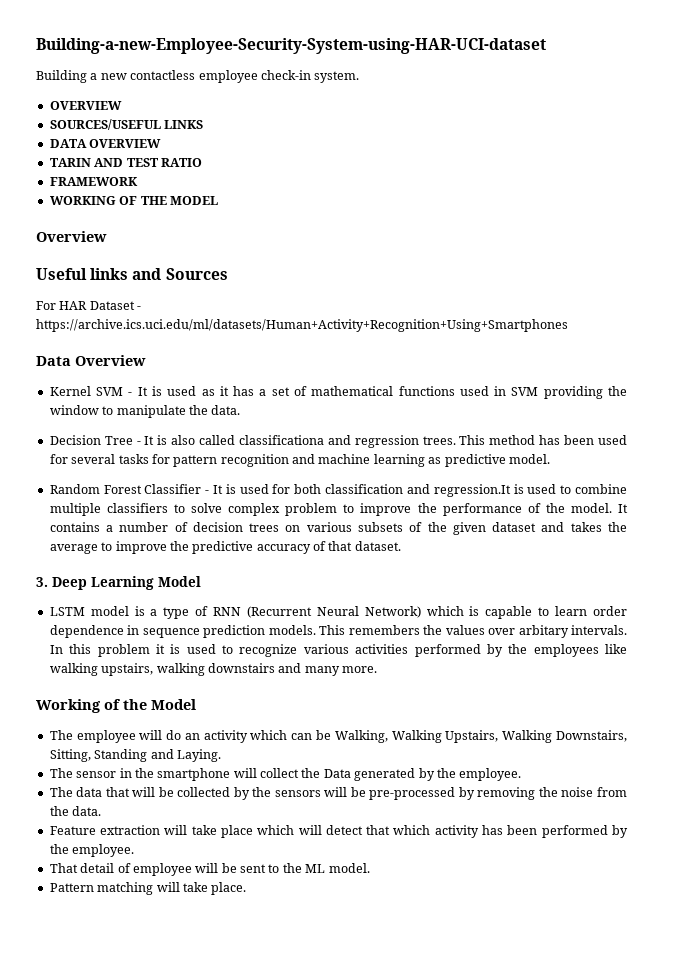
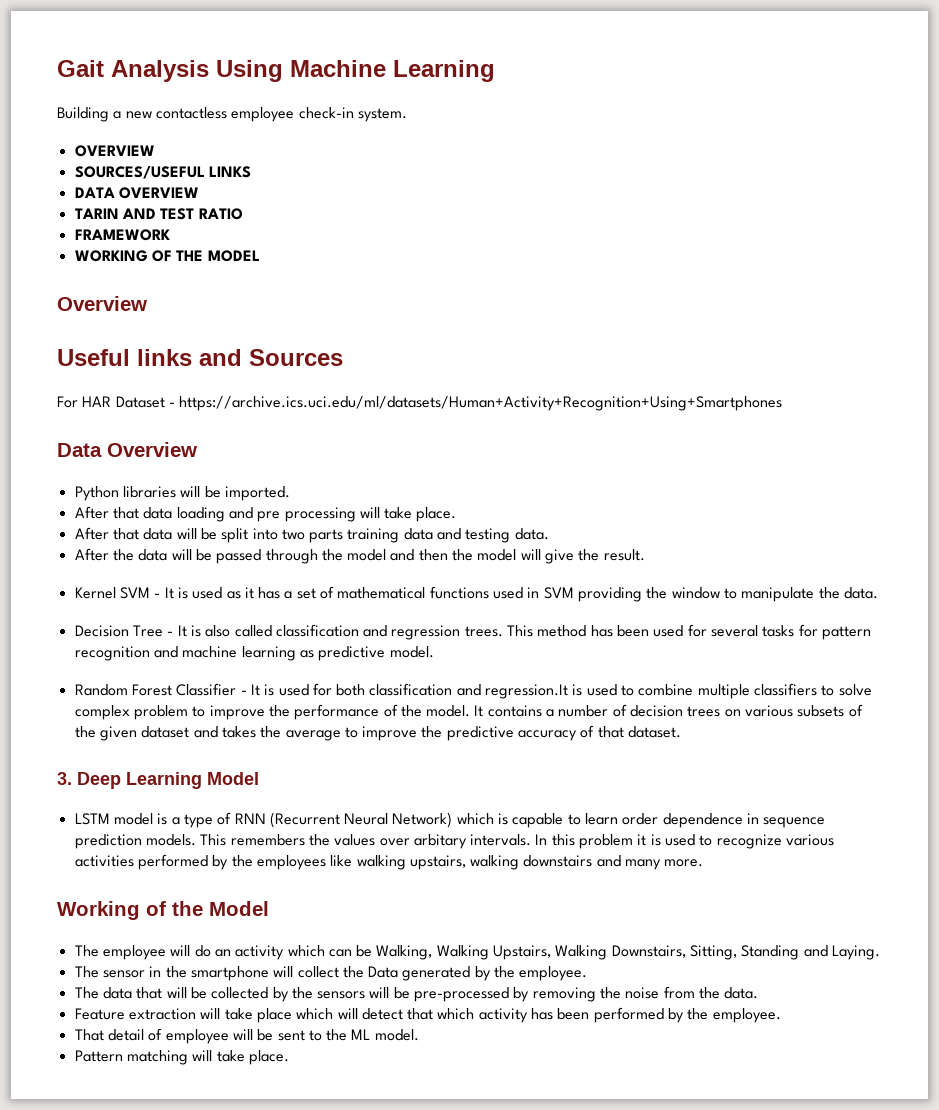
- Building-a-new-Employee-Security-System-using-HAR-UCI-dataset
+ Gait Analysis Using Machine Learning
+ Python libraries will be imported.
+ After that data loading and pre processing will take place.
+ After that data will be split into two parts training data and testing data.
+ After the data will be passed through the model and then the model will give the result.
- Decision Tree - It is also called classificationa and regression trees.
+ Decision Tree - It is also called classification and regression trees.

